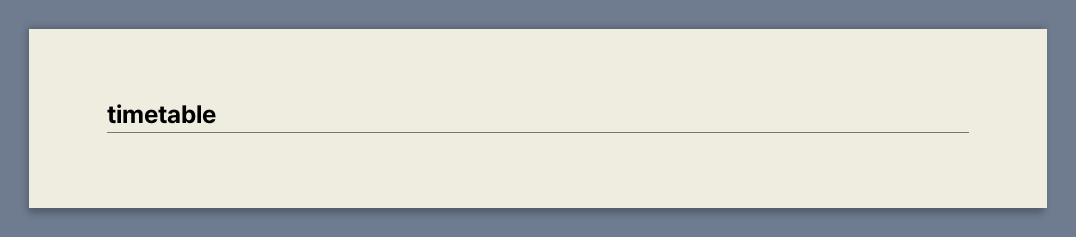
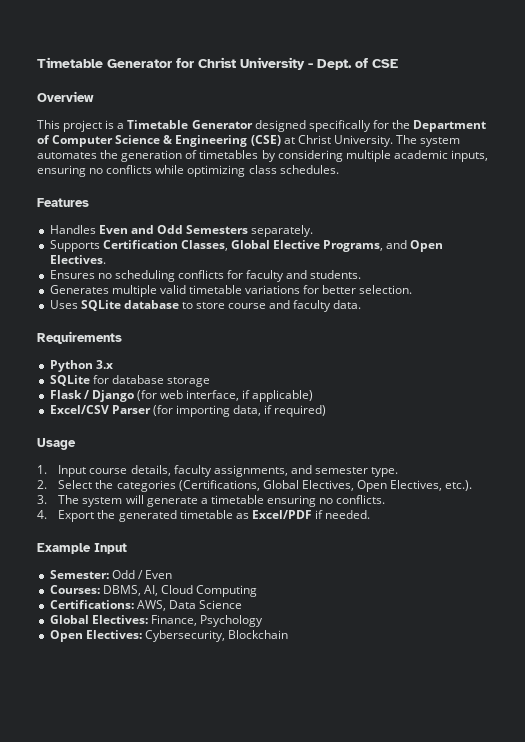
- timetable
+ Timetable Generator for Christ University - Dept. of CSE
+ Overview
+ This project is a Timetable Generator designed specifically for the Department of Computer Science & Engineering (CSE) at Christ University. The system automates the generation of timetables by considering multiple academic inputs, ensuring no conflicts while optimizing class schedules.
+ Features
+ Handles Even and Odd Semesters separately.
+ Supports Certification Classes, Global Elective Programs, and Open Electives.
+ Ensures no scheduling conflicts for faculty and students.
+ Generates multiple valid timetable variations for better selection.
+ Uses SQLite database to store course and faculty data.
+ Requirements
+ Python 3.x
+ SQLite for database storage
+ Flask / Django (for web interface, if applicable)
+ Excel/CSV Parser (for importing data, if required)
+ Usage
+ 1. Input course details, faculty assignments, and semester type.
+ 2. Select the categories (Certifications, Global Electives, Open Electives, etc.).
+ 3. The system will generate a timetable ensuring no conflicts.
+ 4. Export the generated timetable as Excel/PDF if needed.
+ Example Input
+ Semester: Odd / Even
+ Courses: DBMS, AI, Cloud Computing
+ Certifications: AWS, Data Science
+ Global Electives: Finance, Psychology
+ Open Electives: Cybersecurity, Blockchain

